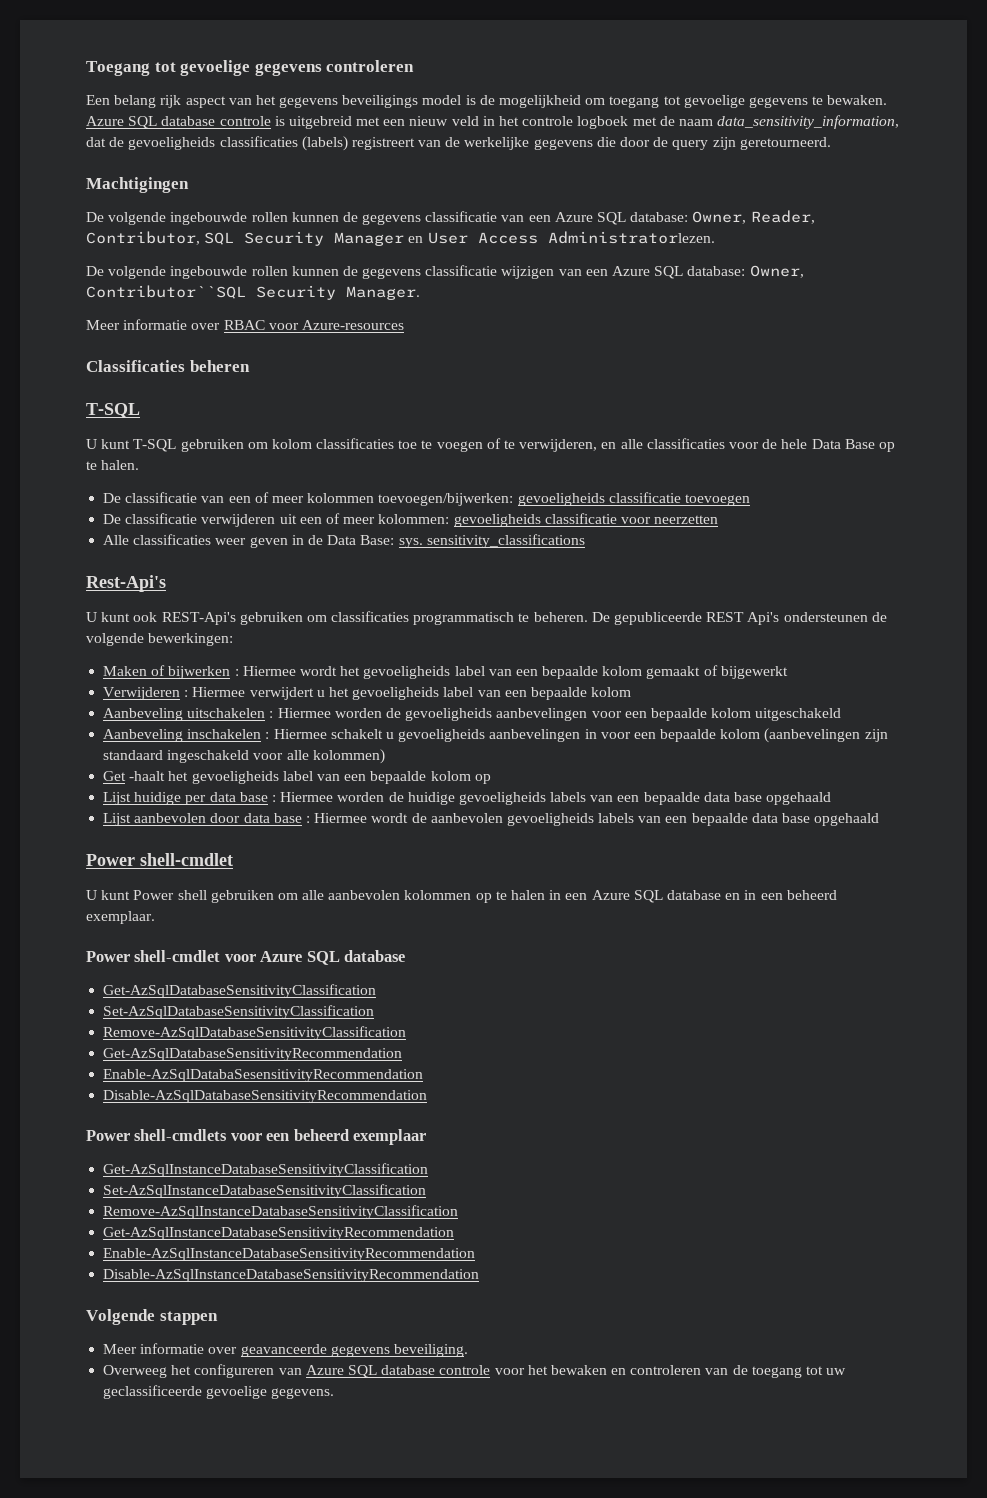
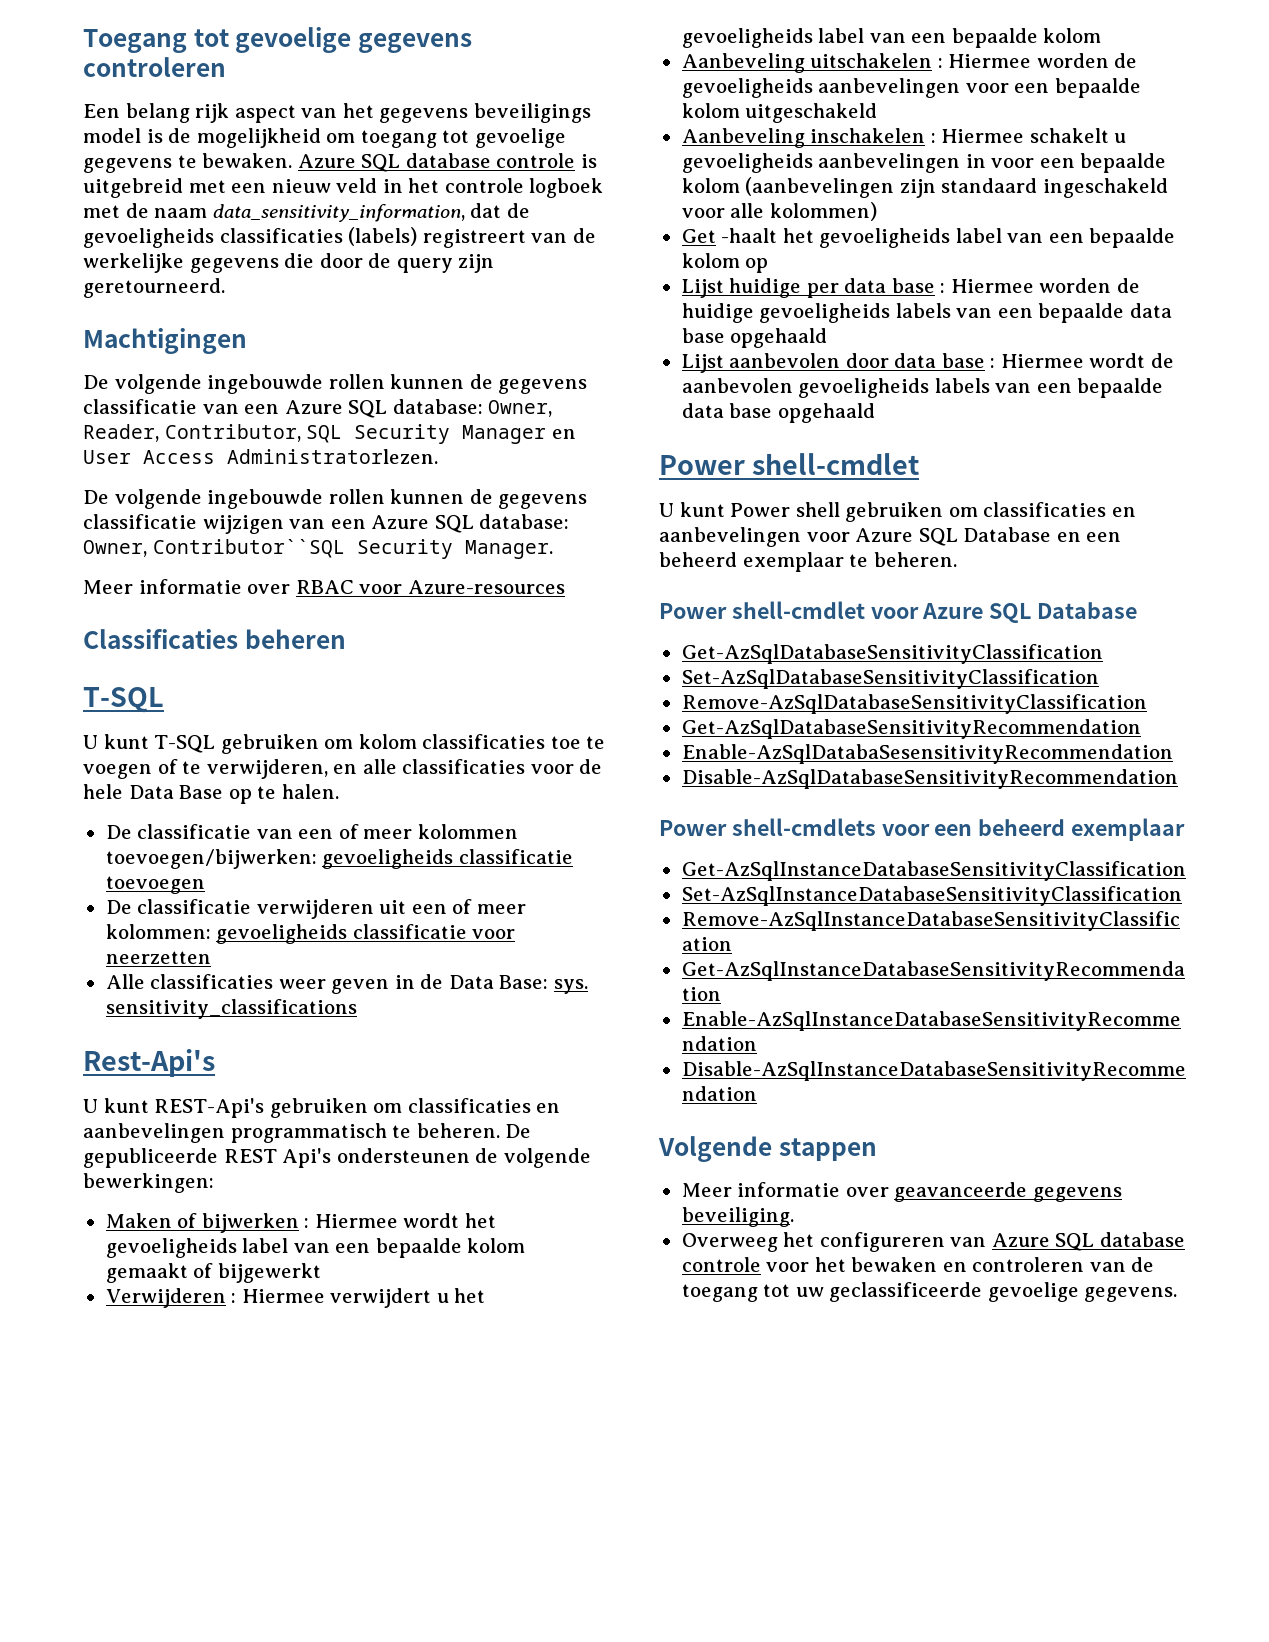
- U kunt ook REST-Api's gebruiken om classificaties programmatisch te beheren.
+ U kunt REST-Api's gebruiken om classificaties en aanbevelingen programmatisch te beheren.
- U kunt Power shell gebruiken om alle aanbevolen kolommen op te halen in een Azure SQL database en in een beheerd exemplaar.
+ U kunt Power shell gebruiken om classificaties en aanbevelingen voor Azure SQL Database en een beheerd exemplaar te beheren.
- Power shell-cmdlet voor Azure SQL database
+ Power shell-cmdlet voor Azure SQL Database

